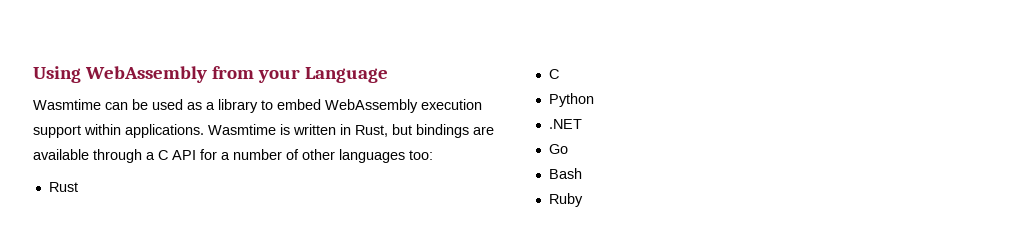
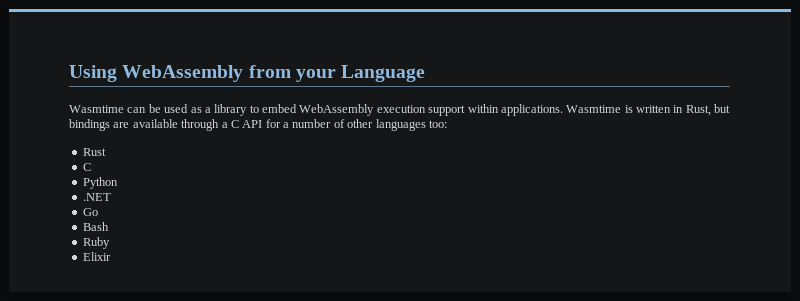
+ Elixir

